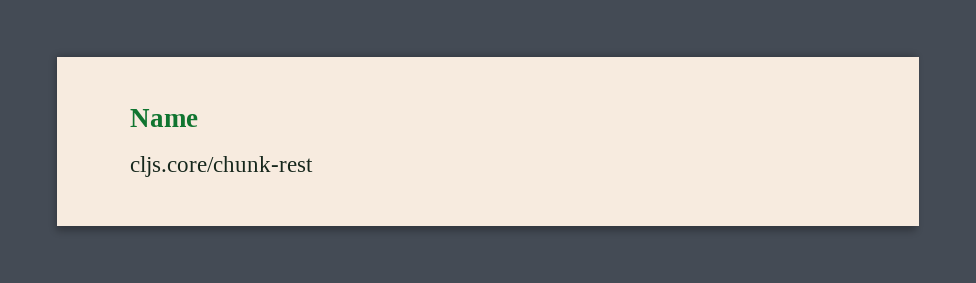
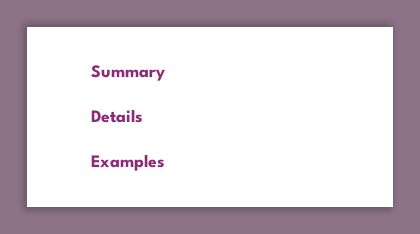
- Name
- cljs.core/chunk-rest
+ Summary
+ Details
+ Examples

